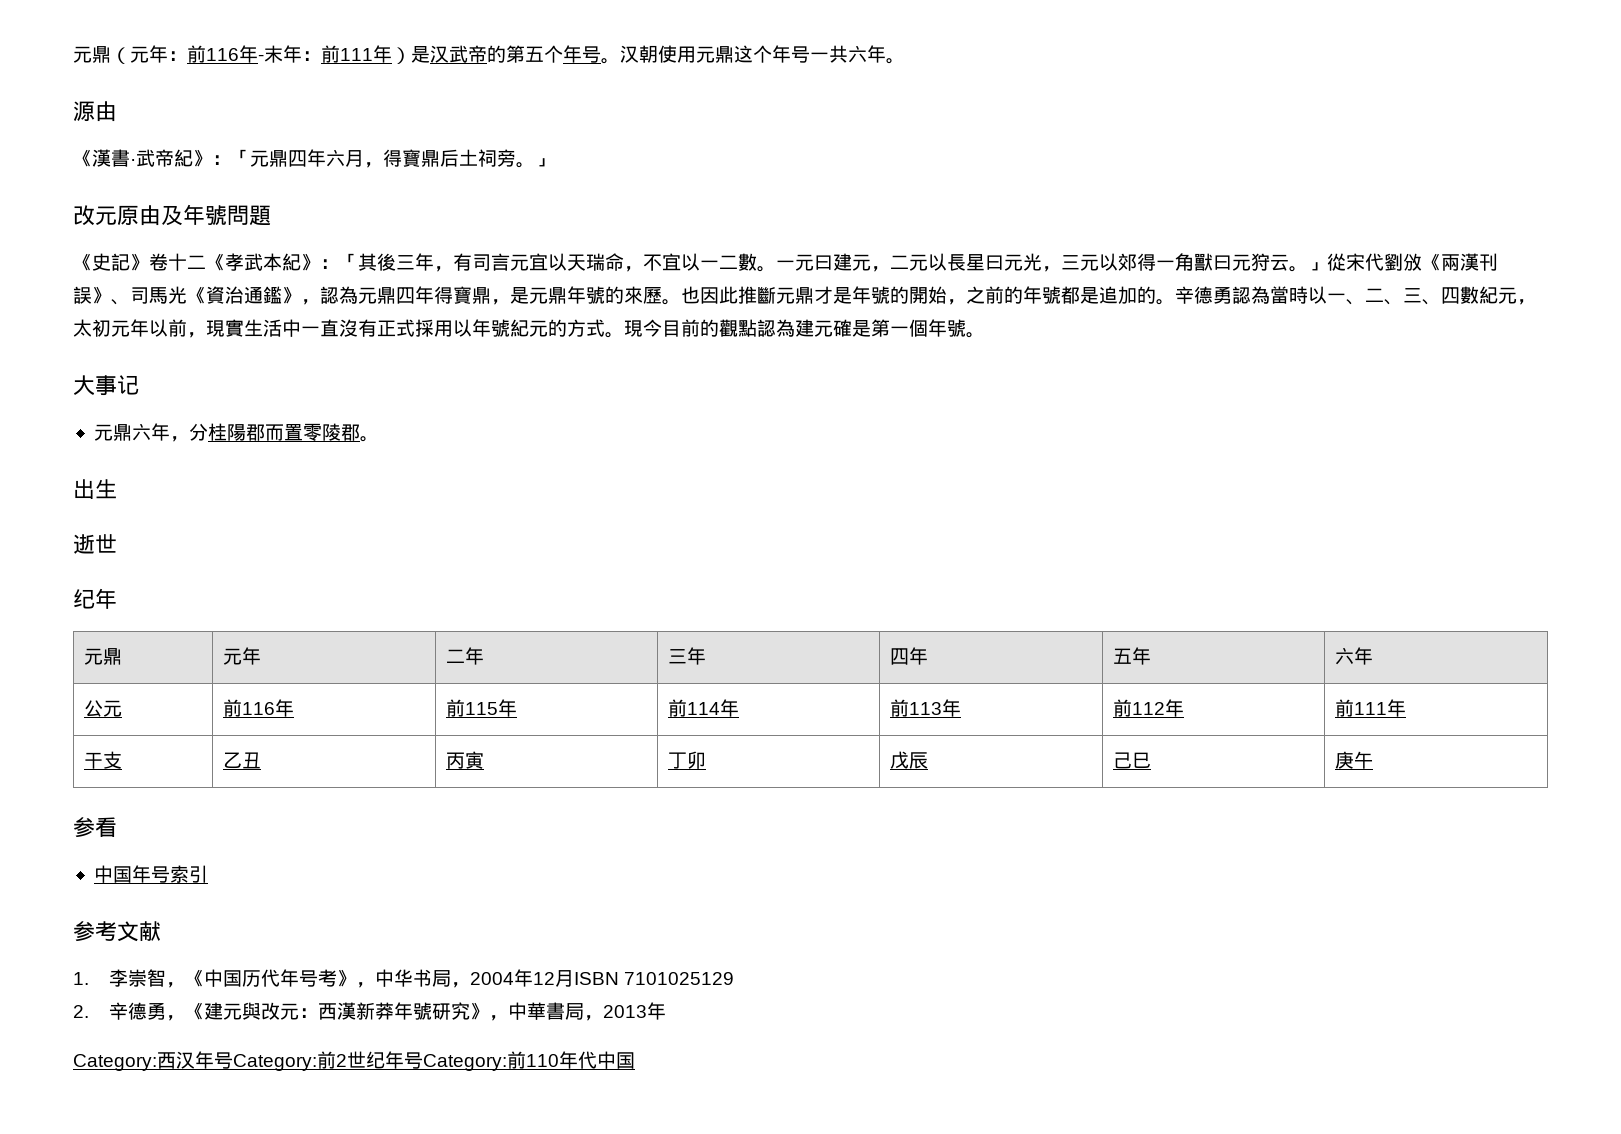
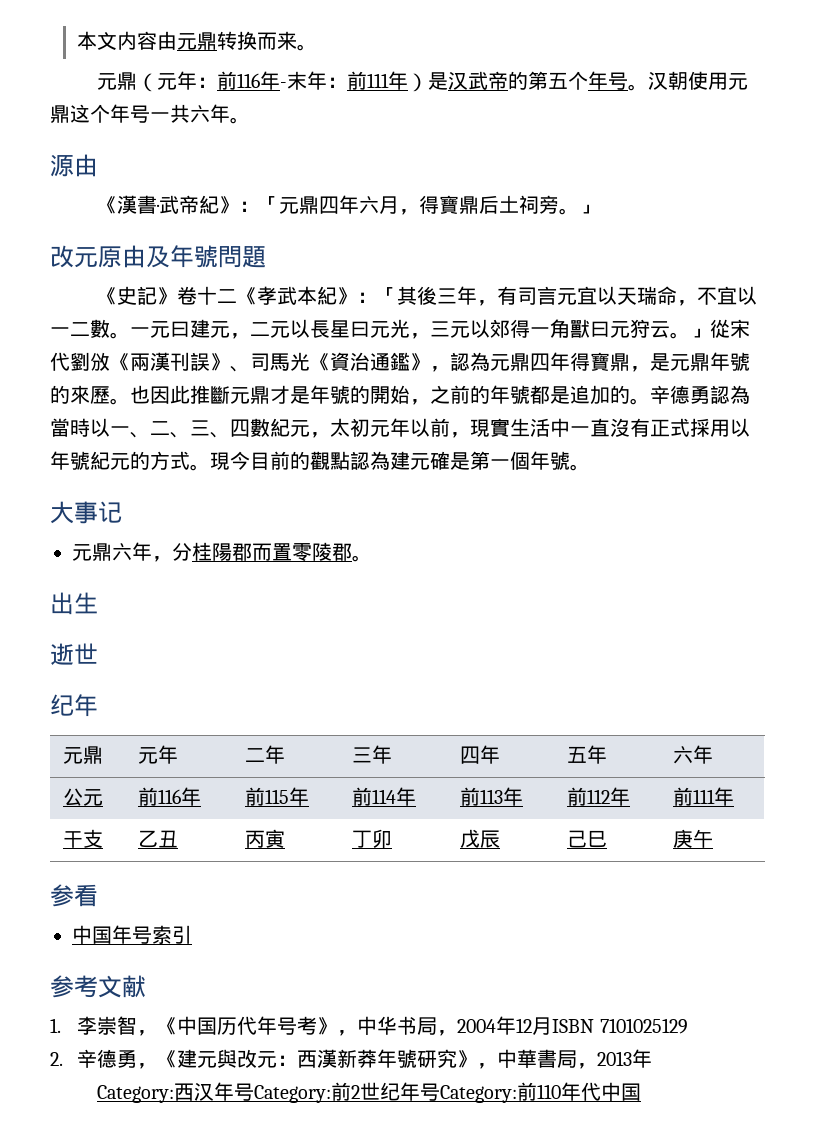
+ 本文内容由元鼎转换而来。

